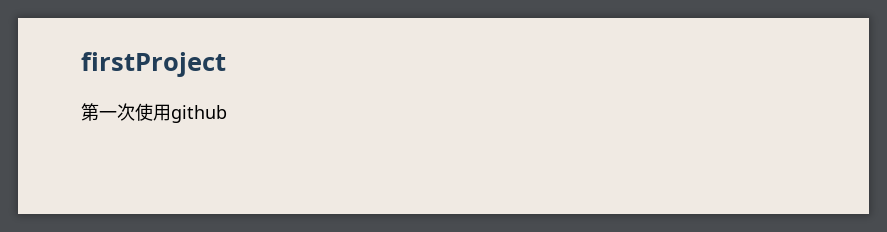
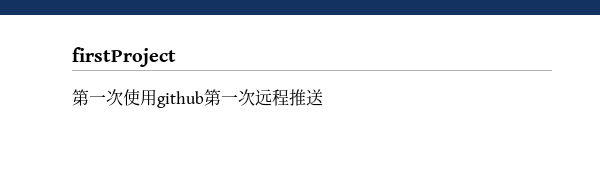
- 第一次使用github
+ 第一次使用github第一次远程推送

